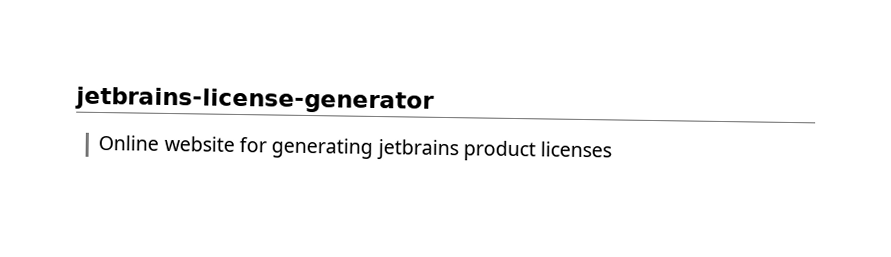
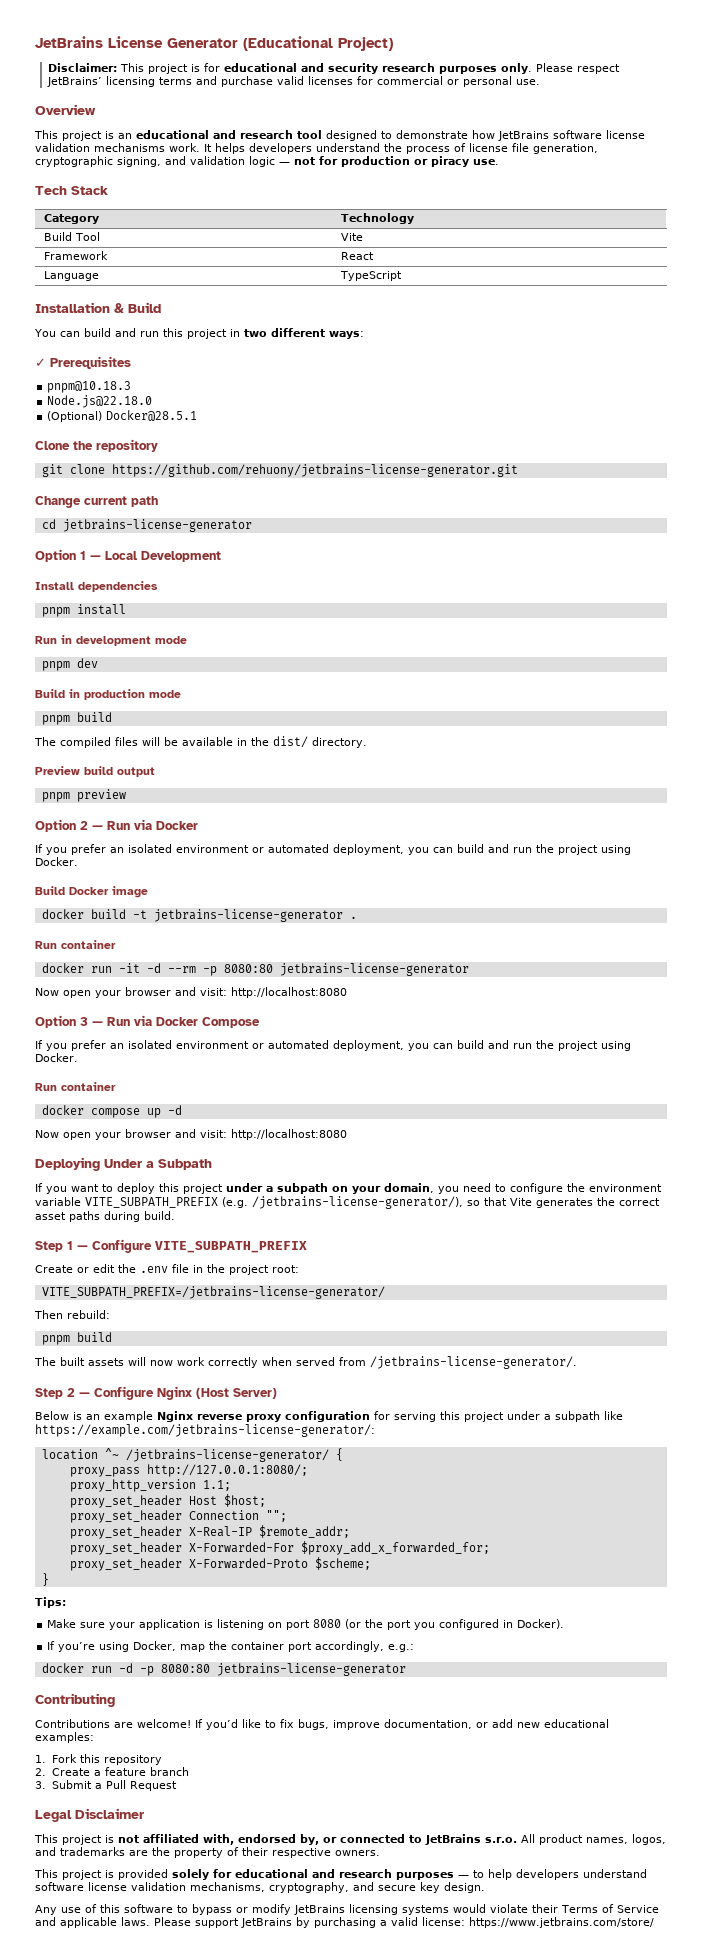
- jetbrains-license-generator
- Online website for generating jetbrains product licenses
+ JetBrains License Generator (Educational Project)
+ Disclaimer: This project is for educational and security research purposes only. Please respect JetBrains’ licensing terms and purchase valid licenses for commercial or personal use.
+ Overview
+ This project is an educational and research tool designed to demonstrate how JetBrains software license validation mechanisms work. It helps developers understand the process of license file generation, cryptographic signing, and validation logic — not for production or piracy use.
+ Tech Stack
+ Category | Technology
+ Build Tool | Vite
+ Framework | React
+ Language | TypeScript
+ Installation & Build
+ You can build and run this project in two different ways:
+ ✓ Prerequisites
+ pnpm@10.18.3
+ Node.js@22.18.0
+ (Optional) Docker@28.5.1
+ Clone the repository
+ git clone https://github.com/rehuony/jetbrains-license-generator.git
+ Change current path
+ cd jetbrains-license-generator
+ Option 1 — Local Development
+ Install dependencies
+ pnpm install
+ Run in development mode
+ pnpm dev
+ Build in production mode
+ pnpm build
+ The compiled files will be available in the dist/ directory.
+ Preview build output
+ pnpm preview
+ Option 2 — Run via Docker
+ If you prefer an isolated environment or automated deployment, you can build and run the project using Docker.
+ Build Docker image
+ docker build -t jetbrains-license-generator .
+ Run container
+ docker run -it -d --rm -p 8080:80 jetbrains-license-generator
+ Now open your browser and visit: http://localhost:8080
+ Option 3 — Run via Docker Compose
+ If you prefer an isolated environment or automated deployment, you can build and run the project using Docker.
+ Run container
+ docker compose up -d
+ Now open your browser and visit: http://localhost:8080
+ Deploying Under a Subpath
+ If you want to deploy this project under a subpath on your domain, you need to configure the environment variable VITE_SUBPATH_PREFIX (e.g. /jetbrains-license-generator/), so that Vite generates the correct asset paths during build.
+ Step 1 — Configure VITE_SUBPATH_PREFIX
+ Create or edit the .env file in the project root:
+ VITE_SUBPATH_PREFIX=/jetbrains-license-generator/
+ Then rebuild:
+ pnpm build
+ The built assets will now work correctly when served from /jetbrains-license-generator/.
+ Step 2 — Configure Nginx (Host Server)
+ Below is an example Nginx reverse proxy configuration for serving this project under a subpath like https://example.com/jetbrains-license-generator/:
+ location ^~ /jetbrains-license-generator/ {
+ proxy_pass http://127.0.0.1:8080/;
+ proxy_http_version 1.1;
+ proxy_set_header Host $host;
+ proxy_set_header Connection "";
+ proxy_set_header X-Real-IP $remote_addr;
+ proxy_set_header X-Forwarded-For $proxy_add_x_forwarded_for;
+ proxy_set_header X-Forwarded-Proto $scheme;
+ }
+ Tips:
+ Make sure your application is listening on port 8080 (or the port you configured in Docker).
+ If you’re using Docker, map the container port accordingly, e.g.:
+ docker run -d -p 8080:80 jetbrains-license-generator
+ Contributing
+ Contributions are welcome! If you’d like to fix bugs, improve documentation, or add new educational examples:
+ 1. Fork this repository
+ 2. Create a feature branch
+ 3. Submit a Pull Request
+ Legal Disclaimer
+ This project is not affiliated with, endorsed by, or connected to JetBrains s.r.o. All product names, logos, and trademarks are the property of their respective owners.
+ This project is provided solely for educational and research purposes — to help developers understand software license validation mechanisms, cryptography, and secure key design.
+ Any use of this software to bypass or modify JetBrains licensing systems would violate their Terms of Service and applicable laws. Please support JetBrains by purchasing a valid license: https://www.jetbrains.com/store/

